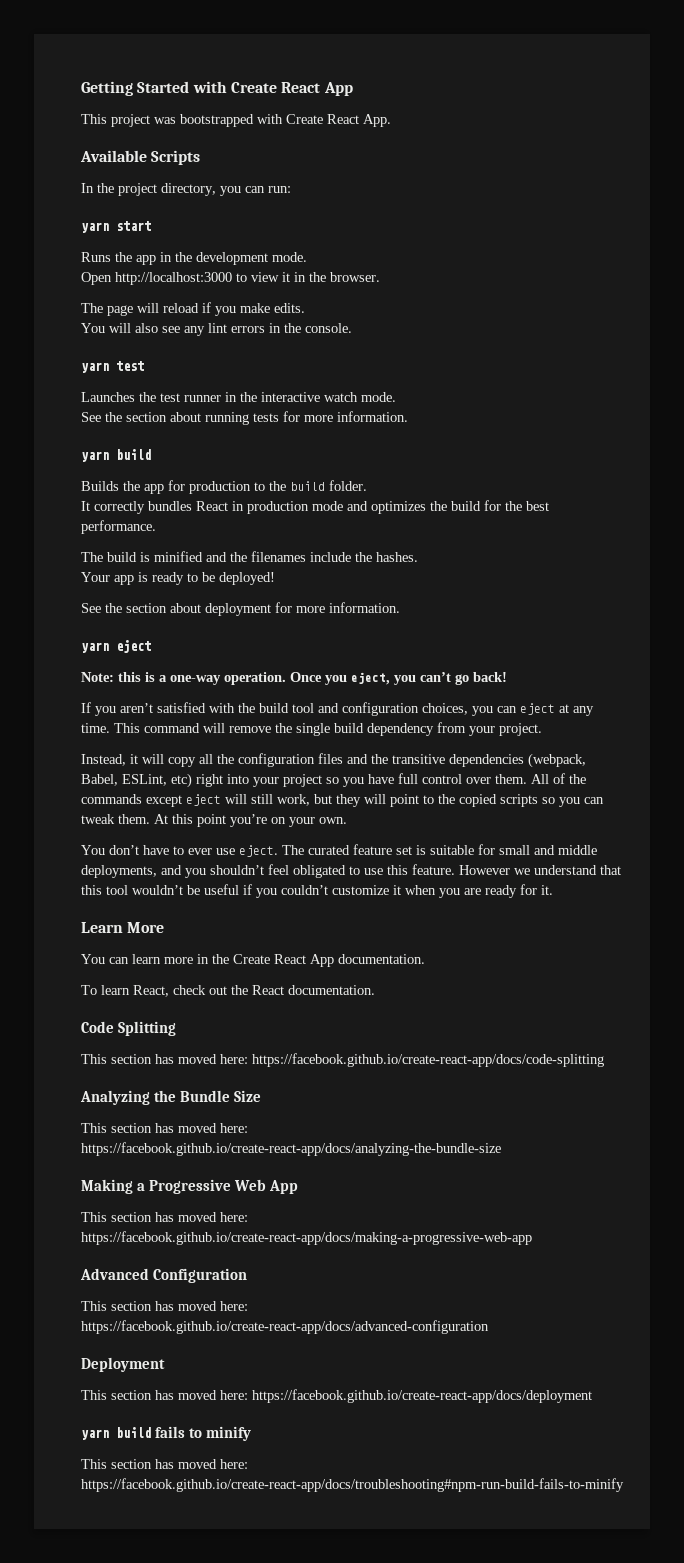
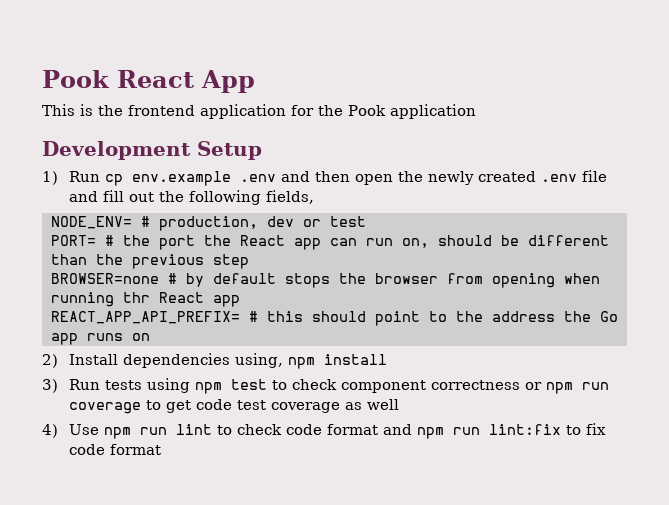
- Getting Started with Create React App
+ Pook React App
- This project was bootstrapped with Create React App.
- Available Scripts
- In the project directory, you can run:
- yarn start
- Runs the app in the development mode.
- Open http://localhost:3000 to view it in the browser.
- The page will reload if you make edits.
- You will also see any lint errors in the console.
- yarn test
- Launches the test runner in the interactive watch mode.
- See the section about running tests for more information.
- yarn build
- Builds the app for production to the build folder.
- It correctly bundles React in production mode and optimizes the build for the best performance.
- The build is minified and the filenames include the hashes.
- Your app is ready to be deployed!
- See the section about deployment for more information.
- yarn eject
- Note: this is a one-way operation. Once you eject, you can’t go back!
- If you aren’t satisfied with the build tool and configuration choices, you can eject at any time. This command will remove the single build dependency from your project.
- Instead, it will copy all the configuration files and the transitive dependencies (webpack, Babel, ESLint, etc) right into your project so you have full control over them. All of the commands except eject will still work, but they will point to the copied scripts so you can tweak them. At this point you’re on your own.
- You don’t have to ever use eject. The curated feature set is suitable for small and middle deployments, and you shouldn’t feel obligated to use this feature. However we understand that this tool wouldn’t be useful if you couldn’t customize it when you are ready for it.
- Learn More
- You can learn more in the Create React App documentation.
- To learn React, check out the React documentation.
- Code Splitting
- This section has moved here: https://facebook.github.io/create-react-app/docs/code-splitting
- Analyzing the Bundle Size
- This section has moved here: https://facebook.github.io/create-react-app/docs/analyzing-the-bundle-size
- Making a Progressive Web App
- This section has moved here: https://facebook.github.io/create-react-app/docs/making-a-progressive-web-app
- Advanced Configuration
- This section has moved here: https://facebook.github.io/create-react-app/docs/advanced-configuration
- Deployment
- This section has moved here: https://facebook.github.io/create-react-app/docs/deployment
- yarn build fails to minify
- This section has moved here: https://facebook.github.io/create-react-app/docs/troubleshooting#npm-run-build-fails-to-minify
+ This is the frontend application for the Pook application
+ Development Setup
+ 1) Run cp env.example .env and then open the newly created .env file and fill out the following fields,
+ NODE_ENV= # production, dev or test
+ PORT= # the port the React app can run on, should be different than the previous step
+ BROWSER=none # by default stops the browser from opening when running thr React app
+ REACT_APP_API_PREFIX= # this should point to the address the Go app runs on
+ 2) Install dependencies using, npm install
+ 3) Run tests using npm test to check component correctness or npm run coverage to get code test coverage as well
+ 4) Use npm run lint to check code format and npm run lint:fix to fix code format

